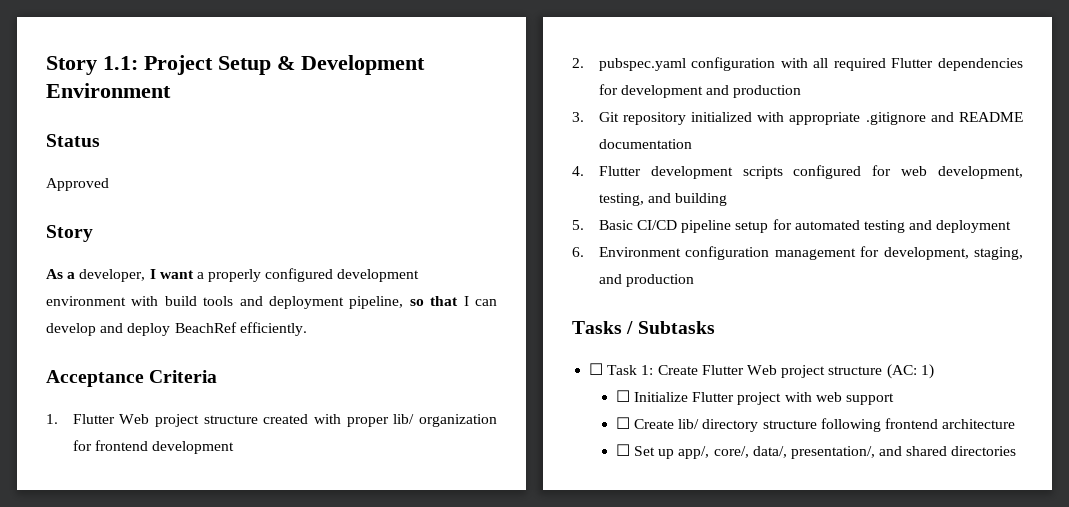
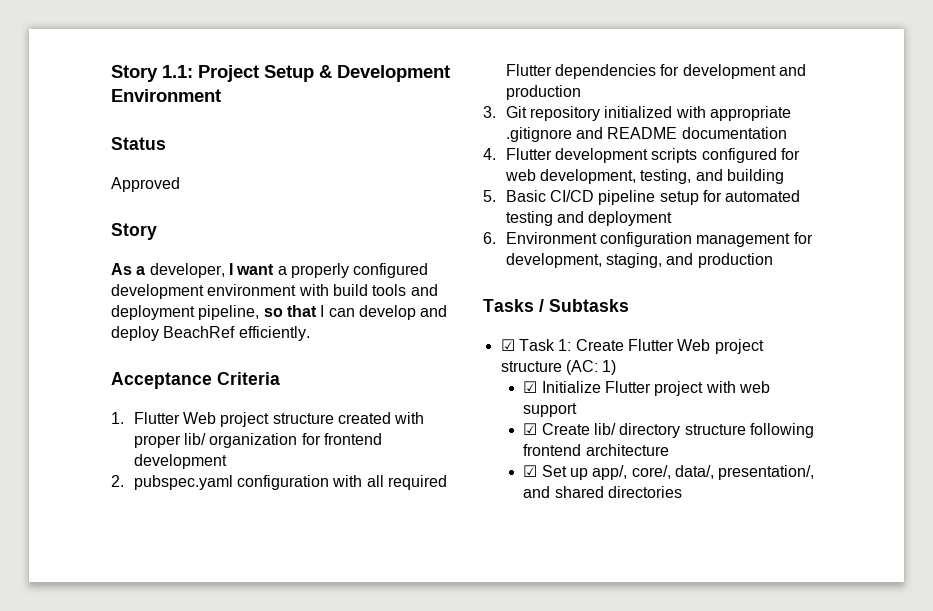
- ☐ Task 1: Create Flutter Web project structure (AC: 1)
+ ☑ Task 1: Create Flutter Web project structure (AC: 1)
- ☐ Initialize Flutter project with web support
+ ☑ Initialize Flutter project with web support
- ☐ Create lib/ directory structure following frontend architecture
+ ☑ Create lib/ directory structure following frontend architecture
- ☐ Set up app/, core/, data/, presentation/, and shared directories
+ ☑ Set up app/, core/, data/, presentation/, and shared directories

